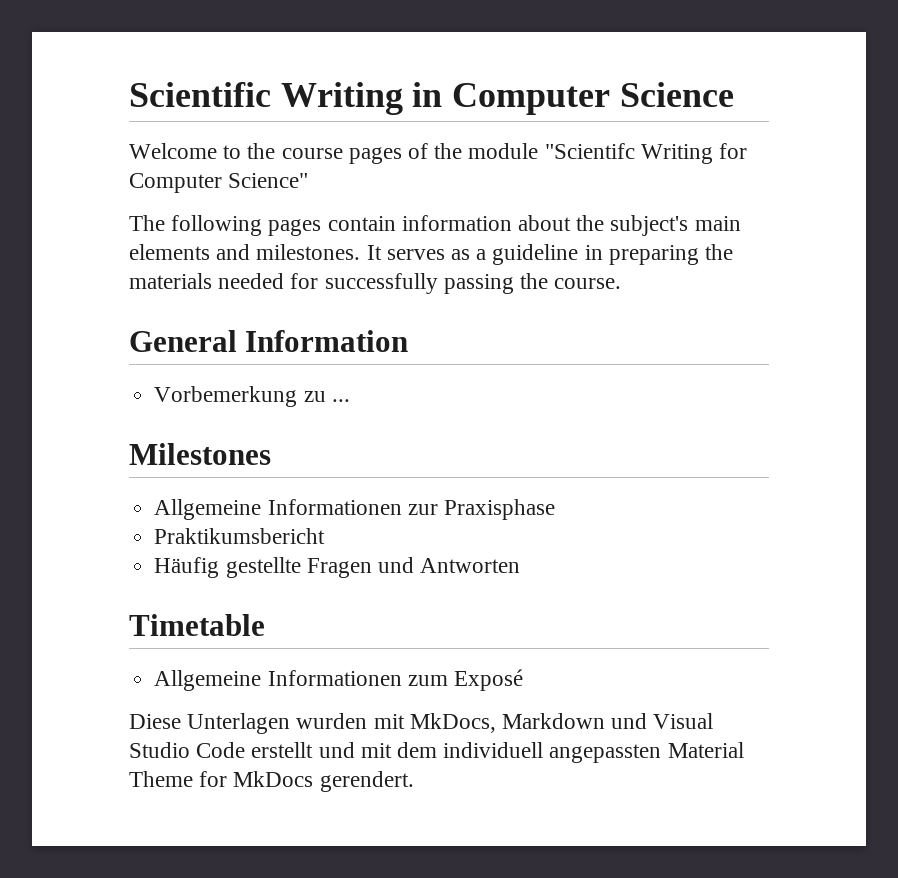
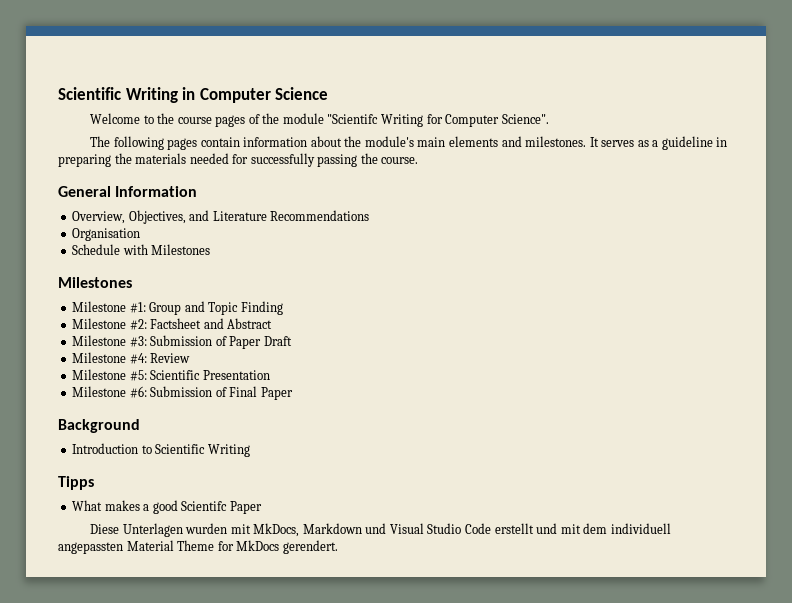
- Welcome to the course pages of the module "Scientifc Writing for Computer Science"
+ Welcome to the course pages of the module "Scientifc Writing for Computer Science".
- The following pages contain information about the subject's main elements and milestones.
+ The following pages contain information about the module's main elements and milestones.
- Vorbemerkung zu ...
+ Overview, Objectives, and Literature Recommendations
+ Organisation
+ Schedule with Milestones
  Milestones
- Allgemeine Informationen zur Praxisphase
- Praktikumsbericht
- Häufig gestellte Fragen und Antworten
- Timetable
- Allgemeine Informationen zum Exposé
+ Milestone #1: Group and Topic Finding
+ Milestone #2: Factsheet and Abstract
+ Milestone #3: Submission of Paper Draft
+ Milestone #4: Review
+ Milestone #5: Scientific Presentation
+ Milestone #6: Submission of Final Paper
+ Background
+ Introduction to Scientific Writing
+ Tipps
+ What makes a good Scientifc Paper

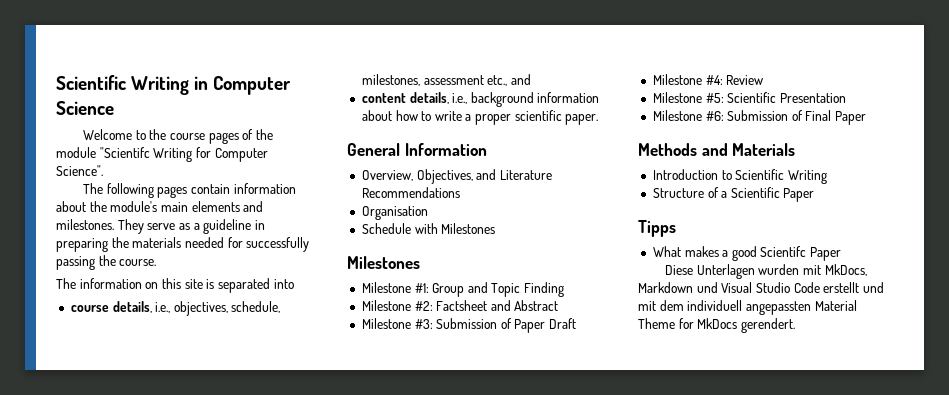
- It serves as a guideline in preparing the materials needed for successfully passing the course.
+ They serve as a guideline in preparing the materials needed for successfully passing the course.
+ The information on this site is separated into
+ course details, i.e., objectives, schedule, milestones, assessment etc., and
+ content details, i.e., background information about how to write a proper scientific paper.
- Background
+ Methods and Materials
+ Structure of a Scientific Paper

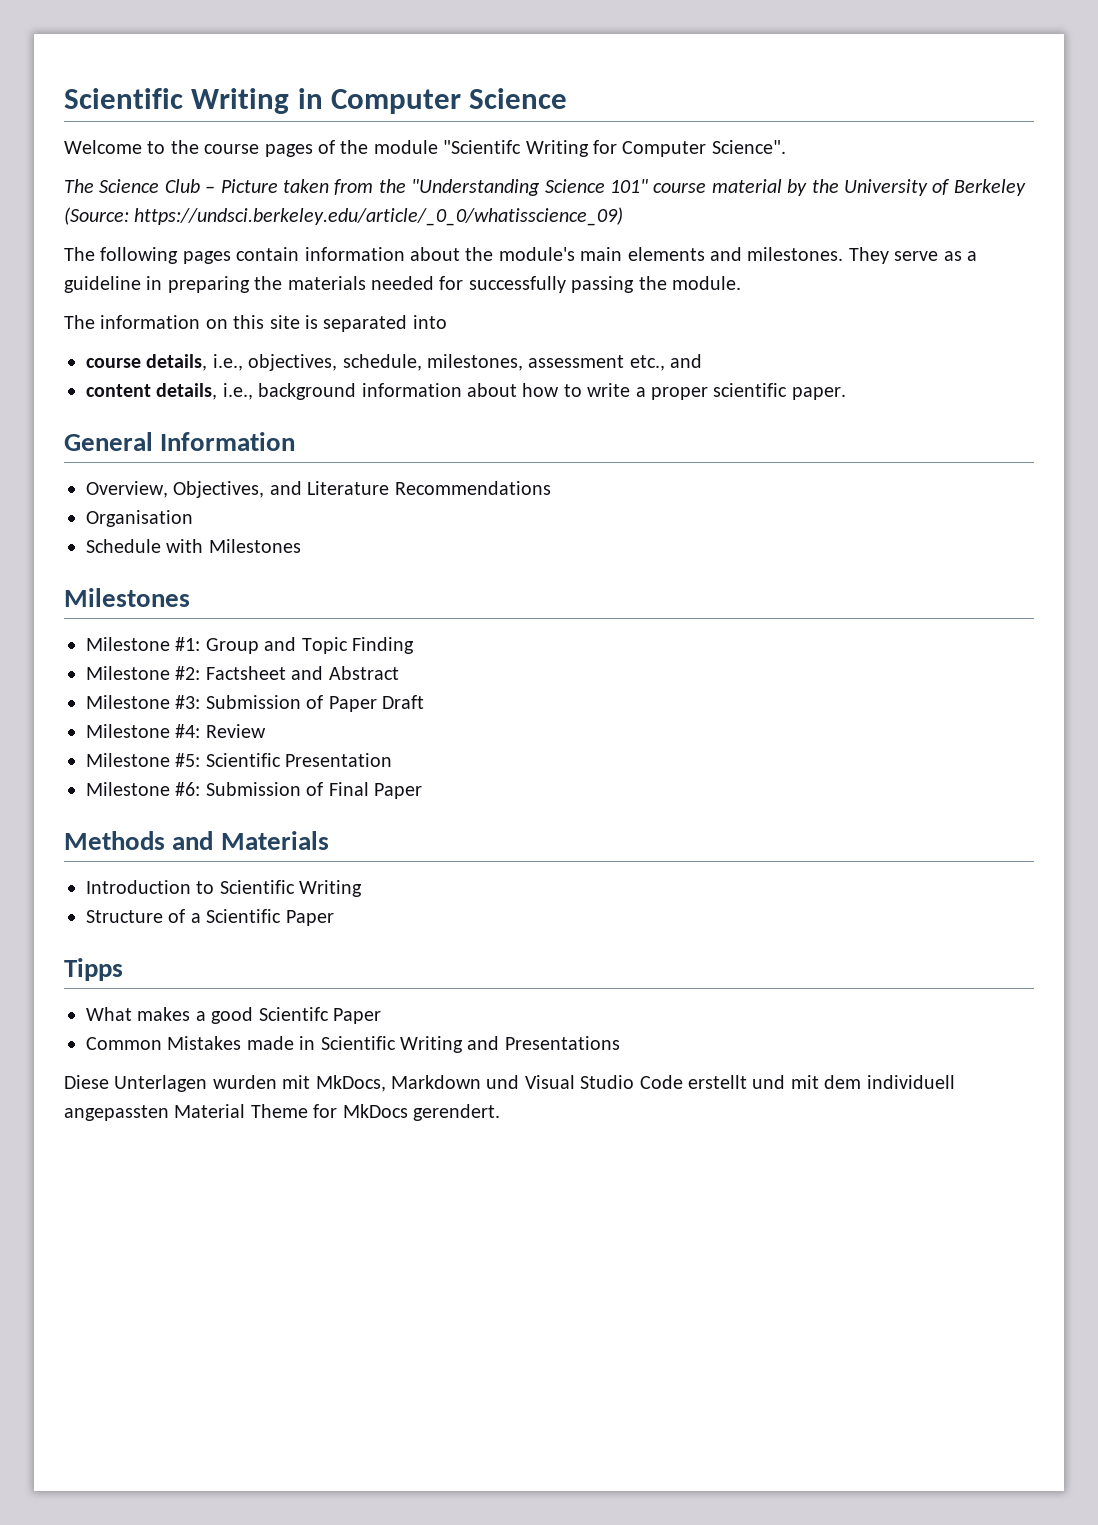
+ The Science Club – Picture taken from the "Understanding Science 101" course material by the University of Berkeley (Source: https://undsci.berkeley.edu/article/_0_0/whatisscience_09)
- They serve as a guideline in preparing the materials needed for successfully passing the course.
+ They serve as a guideline in preparing the materials needed for successfully passing the module.
+ Common Mistakes made in Scientific Writing and Presentations

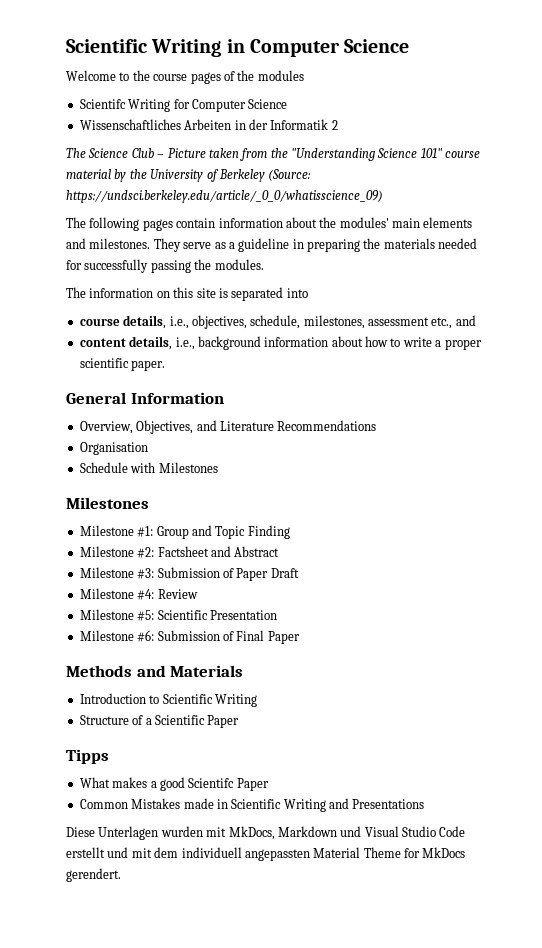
- Welcome to the course pages of the module "Scientifc Writing for Computer Science".
+ Welcome to the course pages of the modules
+ Scientifc Writing for Computer Science
+ Wissenschaftliches Arbeiten in der Informatik 2
- The following pages contain information about the module's main elements and milestones.
+ The following pages contain information about the modules' main elements and milestones.
- They serve as a guideline in preparing the materials needed for successfully passing the module.
+ They serve as a guideline in preparing the materials needed for successfully passing the modules.

